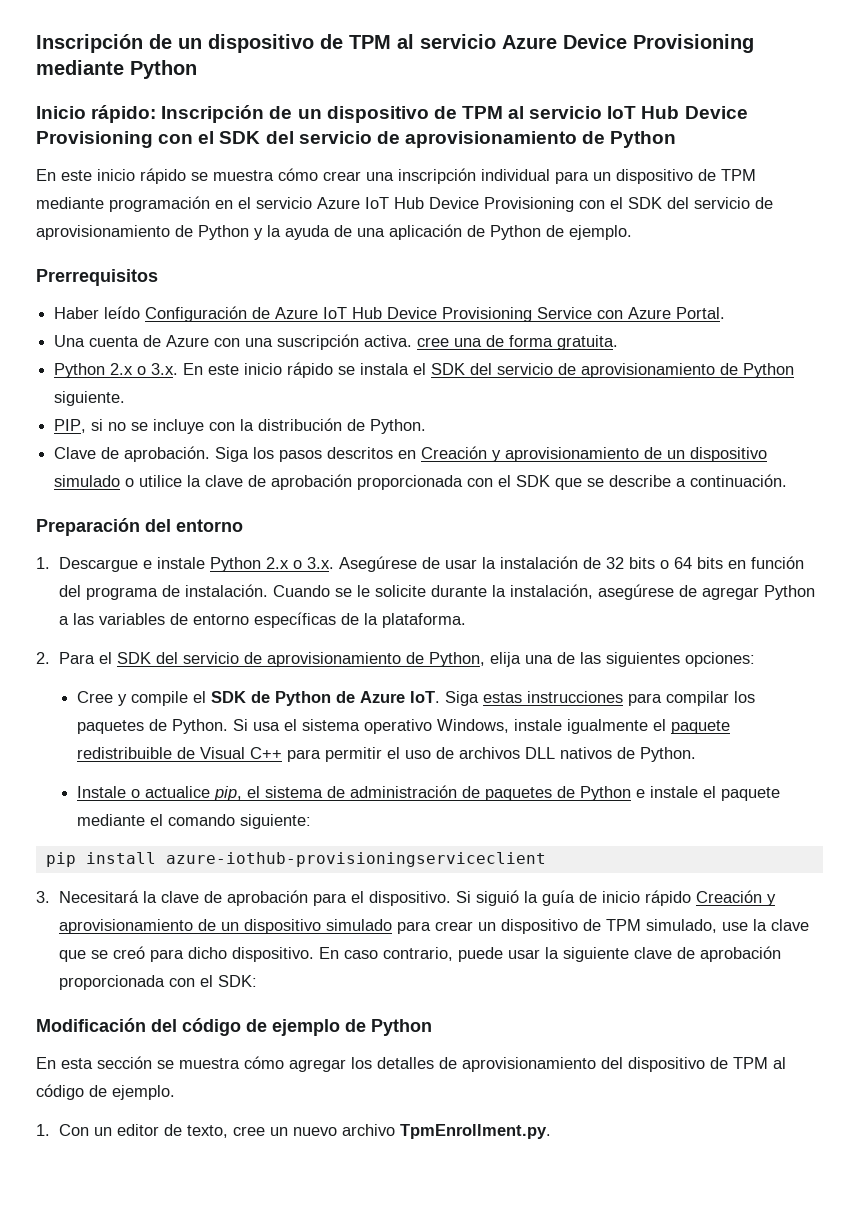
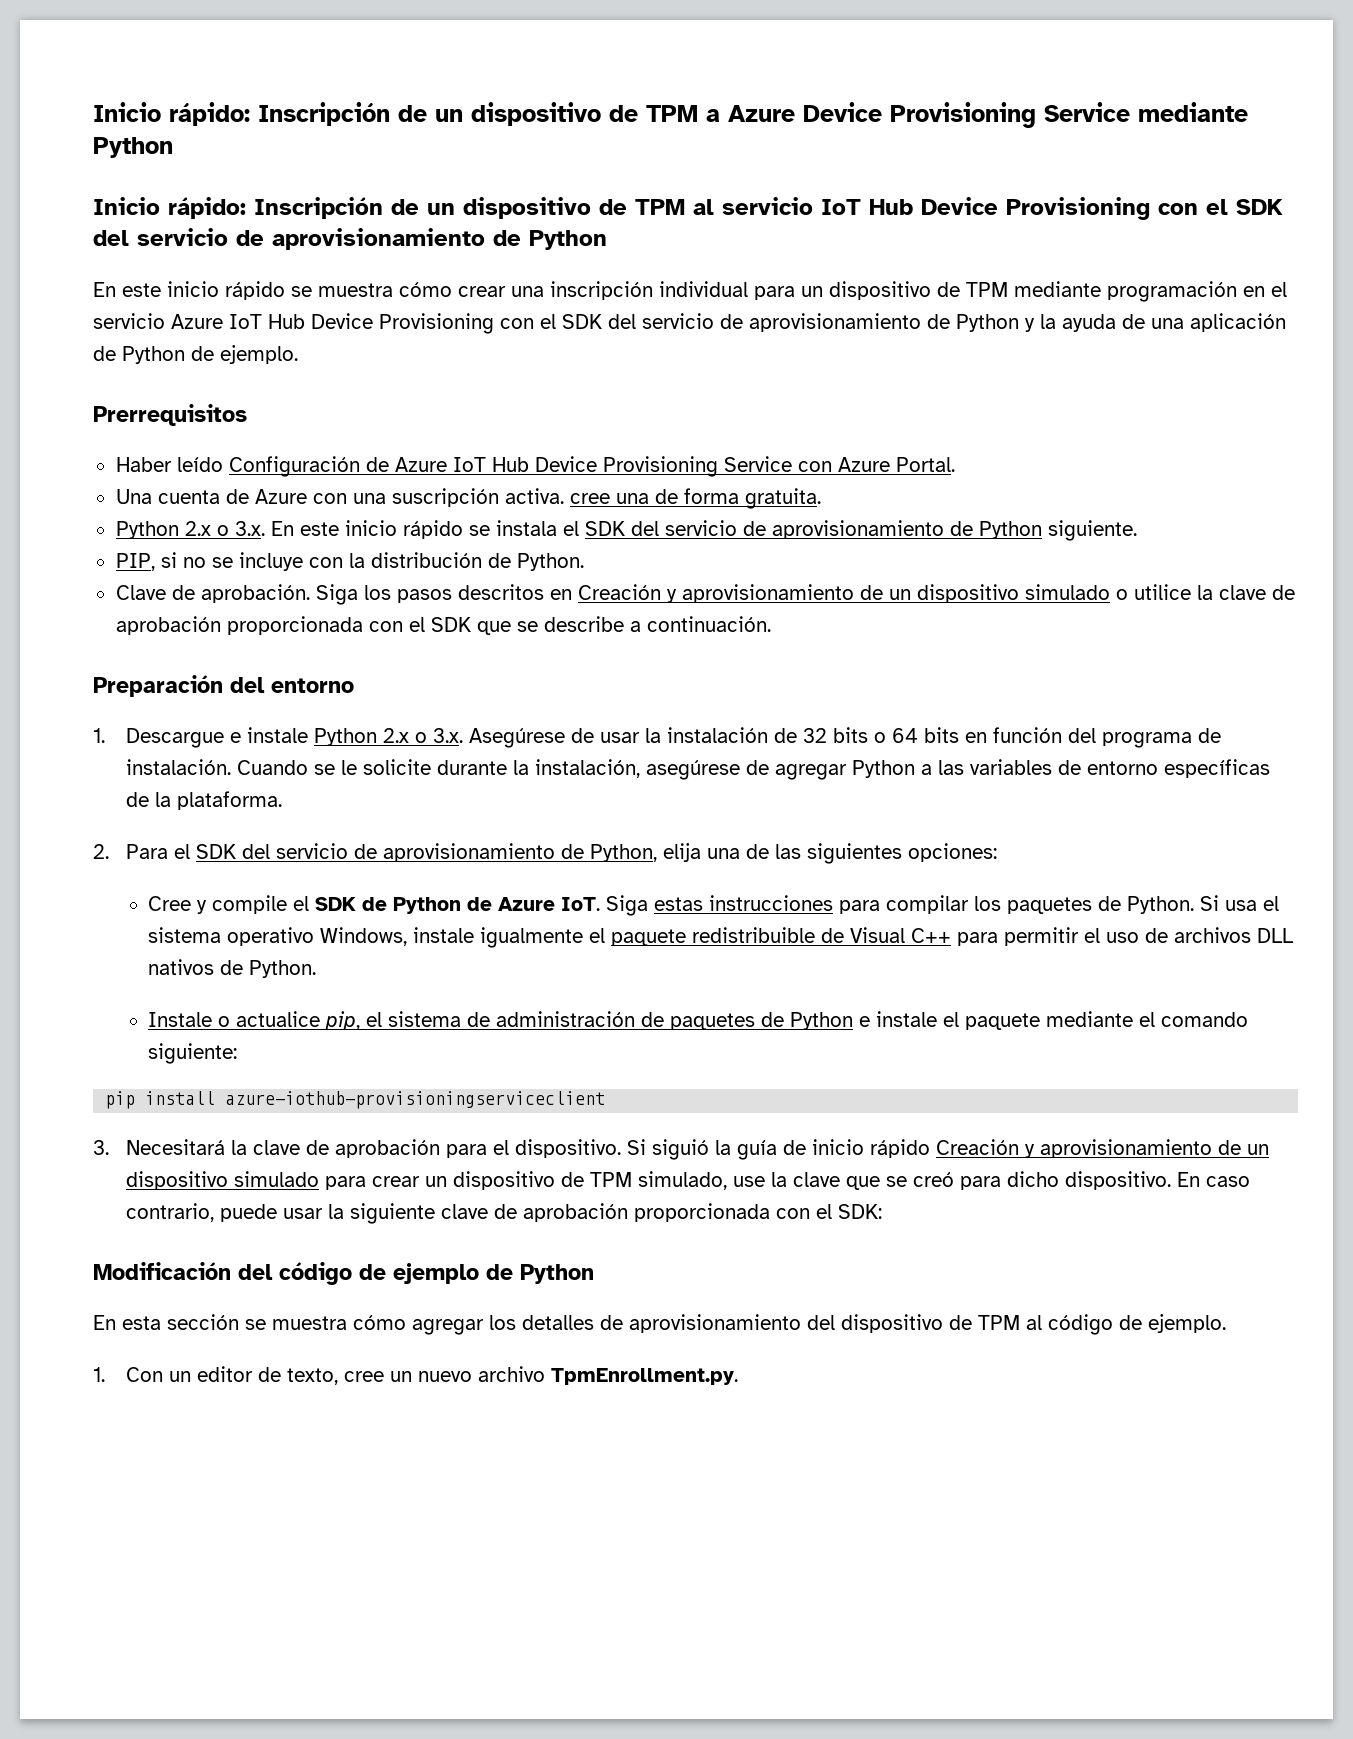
- Inscripción de un dispositivo de TPM al servicio Azure Device Provisioning mediante Python
+ Inicio rápido: Inscripción de un dispositivo de TPM a Azure Device Provisioning Service mediante Python

